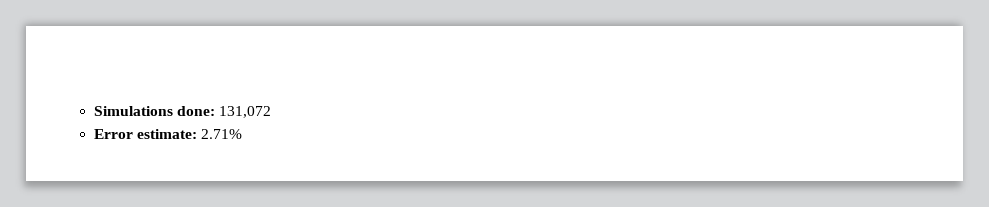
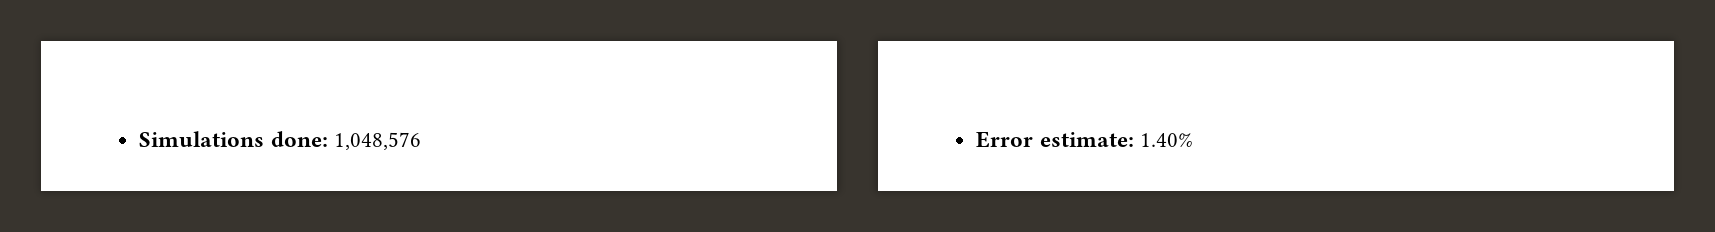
- Simulations done: 131,072
+ Simulations done: 1,048,576
- Error estimate: 2.71%
+ Error estimate: 1.40%

